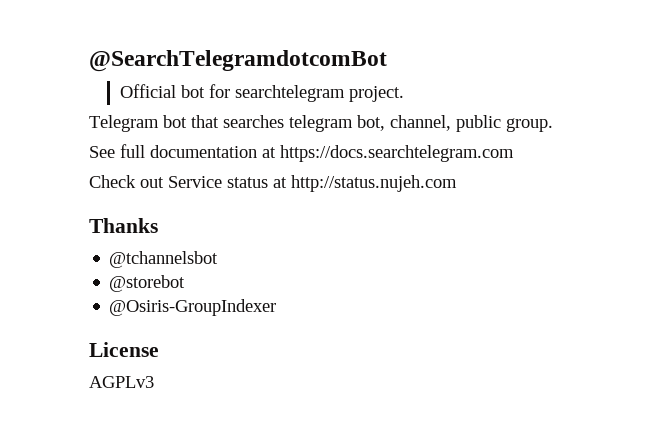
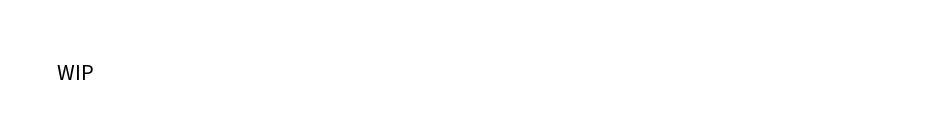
- @SearchTelegramdotcomBot
- Official bot for searchtelegram project.
- Telegram bot that searches telegram bot, channel, public group.
- See full documentation at https://docs.searchtelegram.com
- Check out Service status at http://status.nujeh.com
- Thanks
- @tchannelsbot
- @storebot
- @Osiris-GroupIndexer
- License
- AGPLv3
+ WIP

